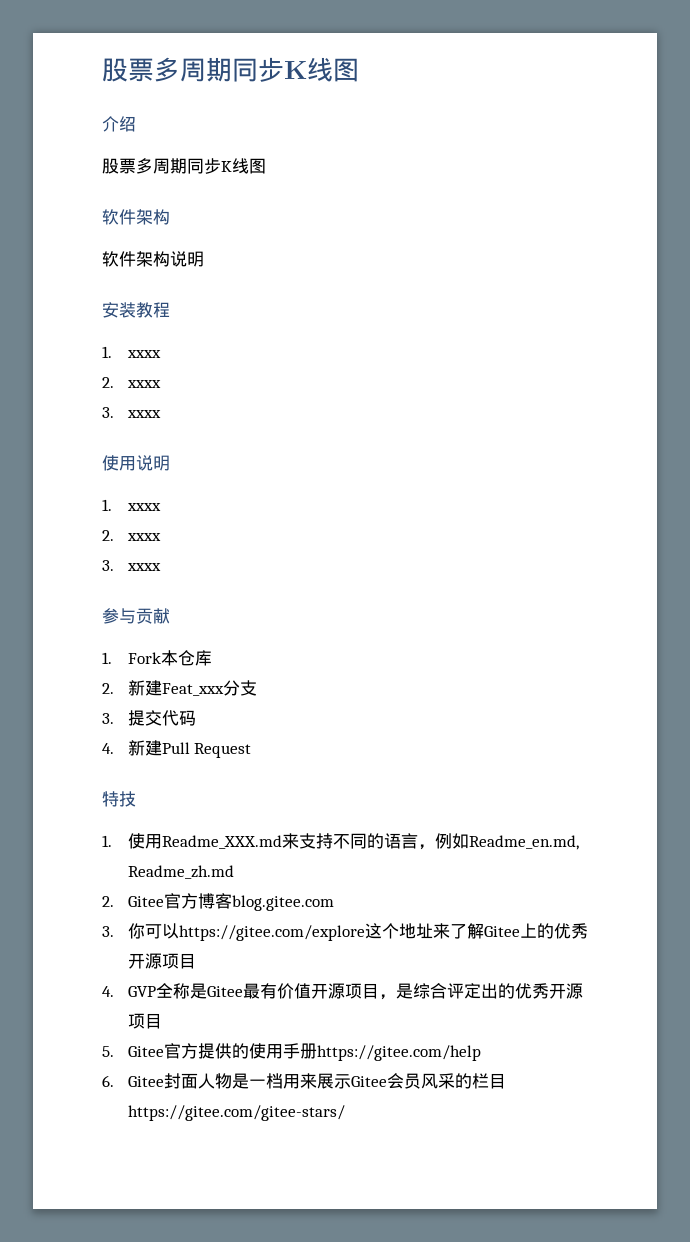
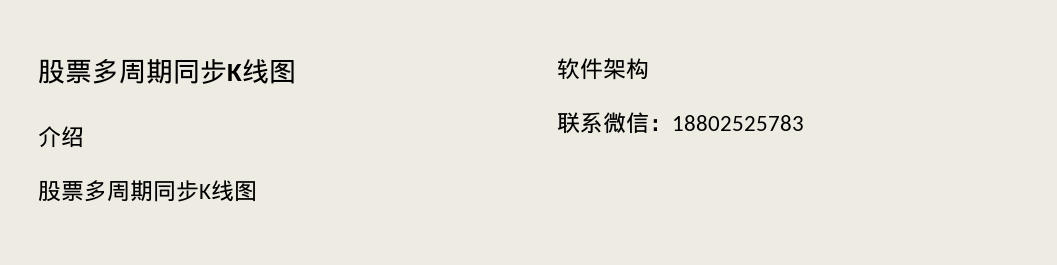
- 软件架构说明
- 安装教程
- 1. xxxx
- 2. xxxx
- 3. xxxx
- 使用说明
- 1. xxxx
- 2. xxxx
- 3. xxxx
- 参与贡献
- 1. Fork本仓库
- 2.新建Feat_xxx分支
- 3.提交代码
- 4.新建Pull Request
- 特技
- 1.使用Readme_XXX.md来支持不同的语言，例如Readme_en.md, Readme_zh.md
- 2. Gitee官方博客blog.gitee.com
- 3.你可以https://gitee.com/explore这个地址来了解Gitee上的优秀开源项目
- 4. GVP全称是Gitee最有价值开源项目，是综合评定出的优秀开源项目
- 5. Gitee官方提供的使用手册https://gitee.com/help
- 6. Gitee封面人物是一档用来展示Gitee会员风采的栏目https://gitee.com/gitee-stars/
+ 联系微信：18802525783

